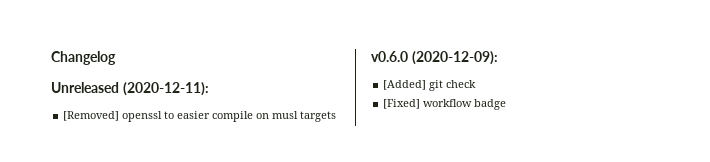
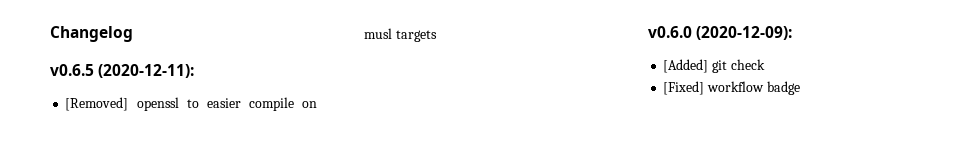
- Unreleased (2020-12-11):
+ v0.6.5 (2020-12-11):

